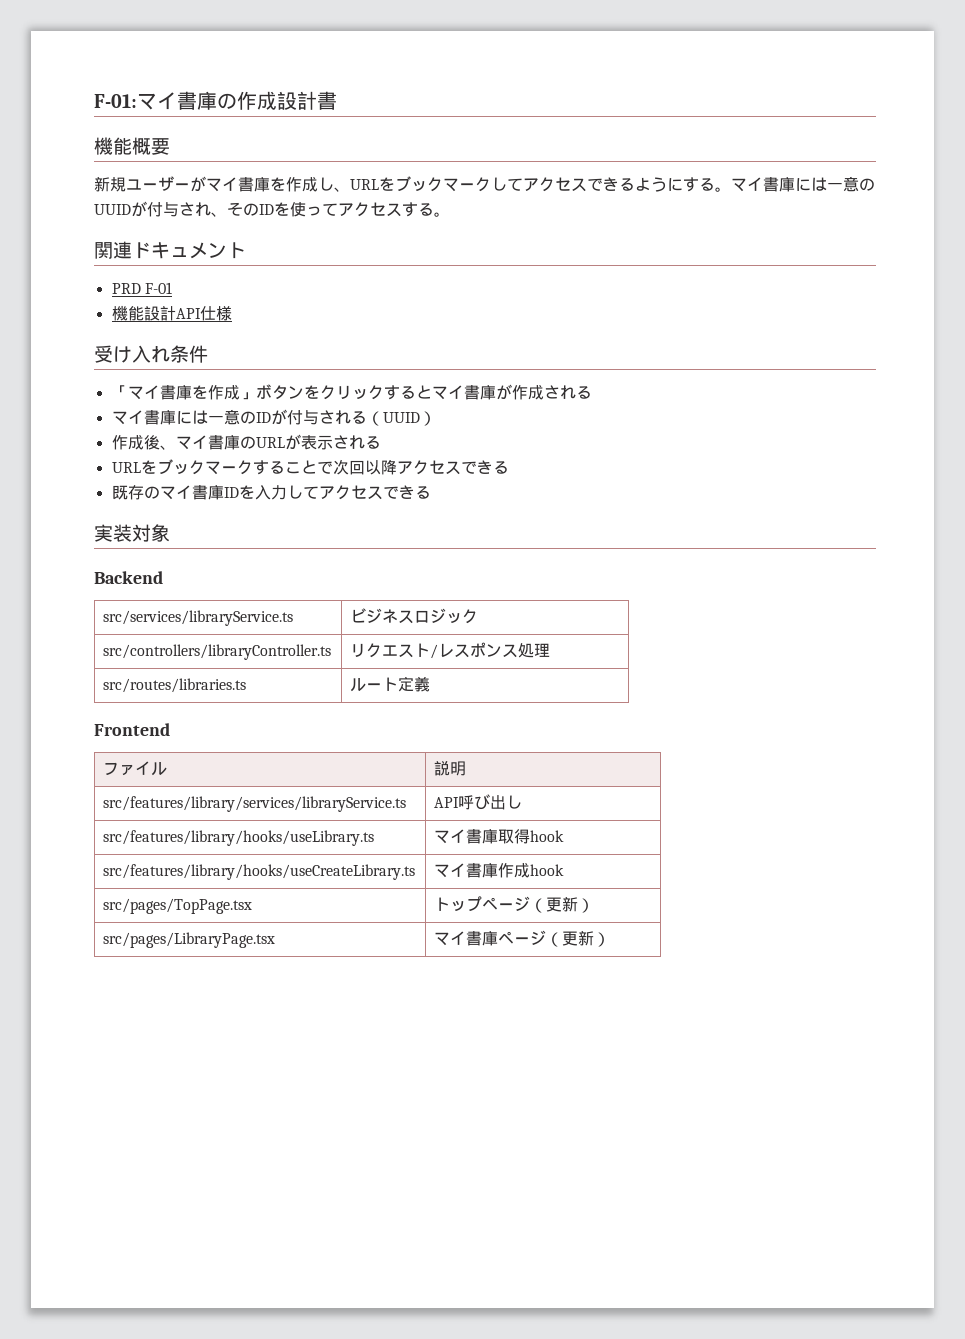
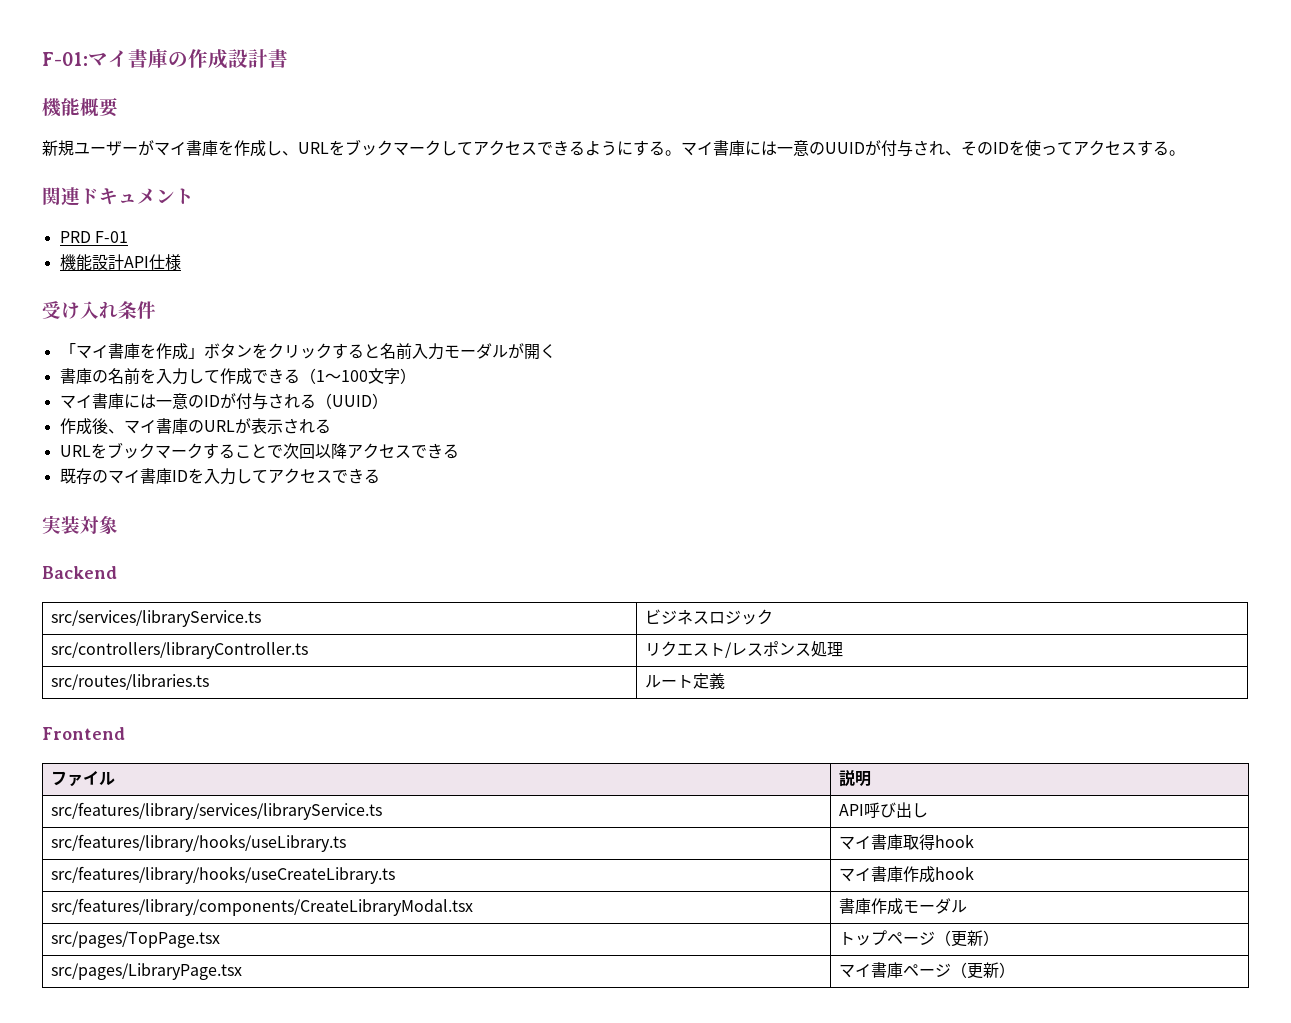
- 「マイ書庫を作成」ボタンをクリックするとマイ書庫が作成される
+ 「マイ書庫を作成」ボタンをクリックすると名前入力モーダルが開く
+ 書庫の名前を入力して作成できる（1〜100文字）
+ src/features/library/components/CreateLibraryModal.tsx | 書庫作成モーダル

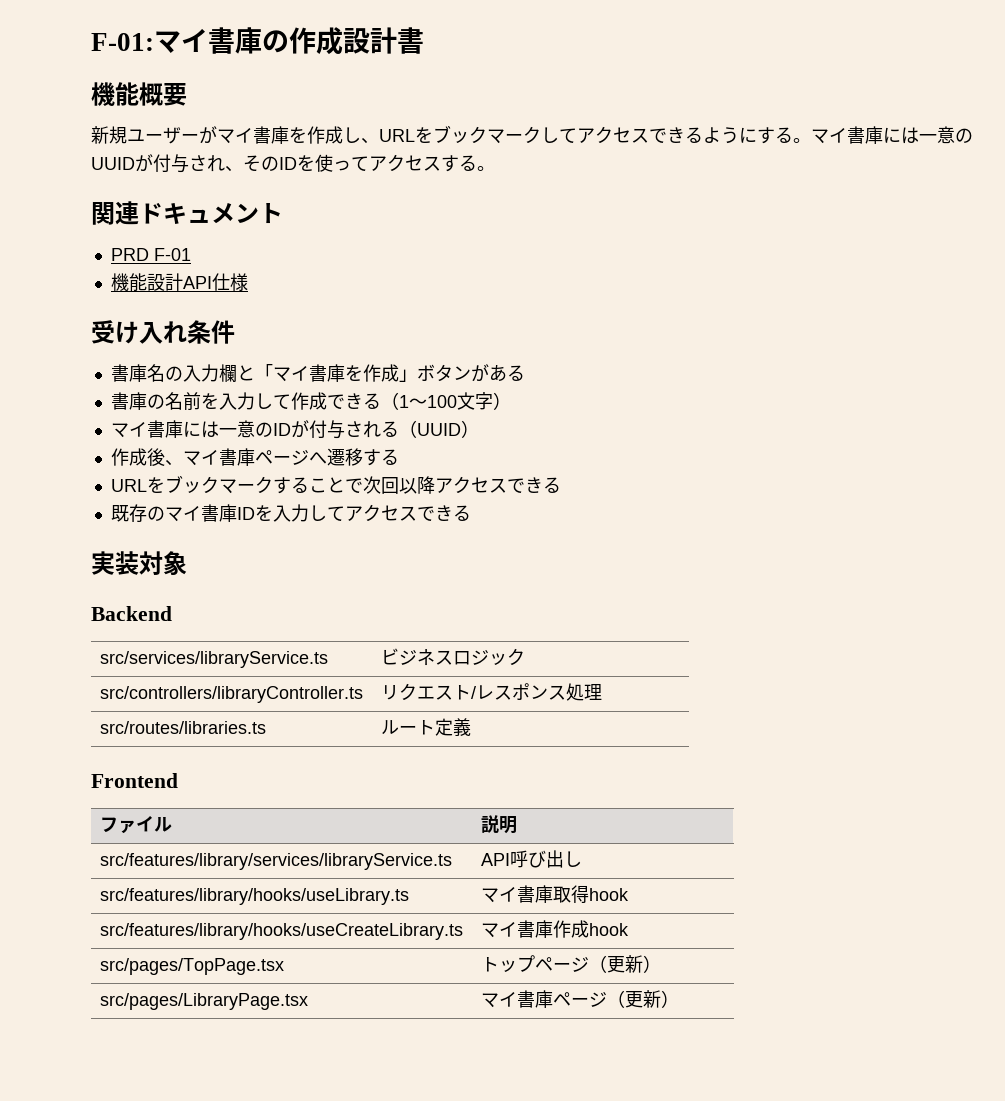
- 「マイ書庫を作成」ボタンをクリックすると名前入力モーダルが開く
+ 書庫名の入力欄と「マイ書庫を作成」ボタンがある
- 作成後、マイ書庫のURLが表示される
+ 作成後、マイ書庫ページへ遷移する
- src/features/library/components/CreateLibraryModal.tsx | 書庫作成モーダル

